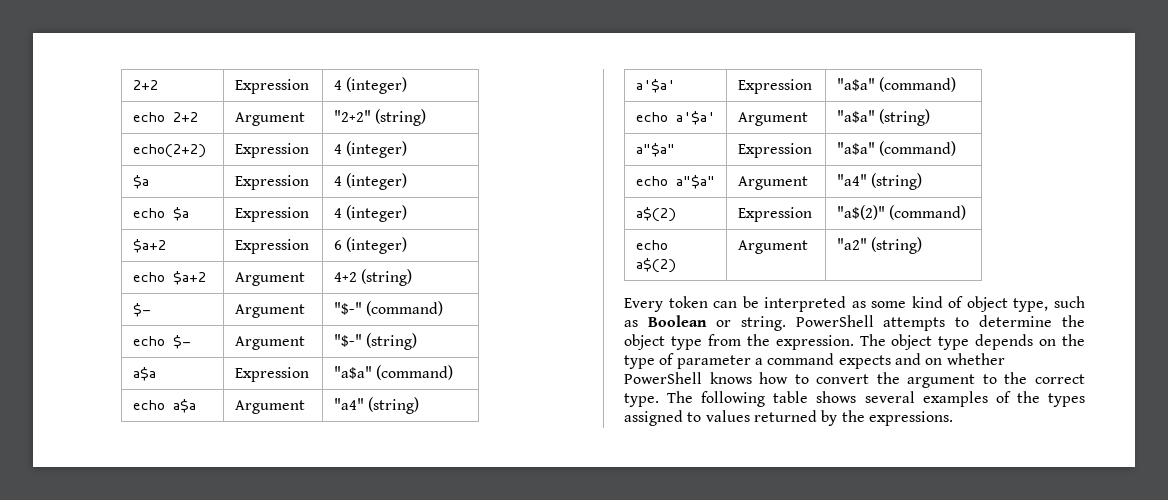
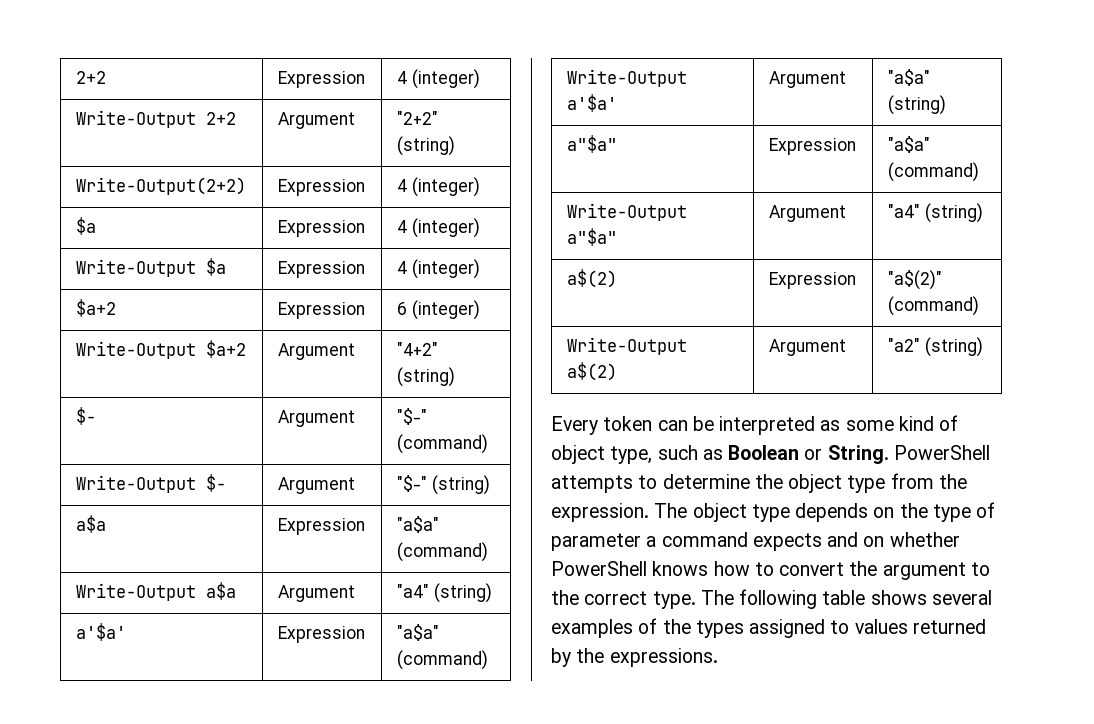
- echo 2+2 | Argument | "2+2" (string)
+ Write-Output 2+2 | Argument | "2+2" (string)
- echo(2+2) | Expression | 4 (integer)
+ Write-Output(2+2) | Expression | 4 (integer)
- echo $a | Expression | 4 (integer)
+ Write-Output $a | Expression | 4 (integer)
- echo $a+2 | Argument | 4+2 (string)
+ Write-Output $a+2 | Argument | "4+2" (string)
- echo $- | Argument | "$-" (string)
+ Write-Output $- | Argument | "$-" (string)
- echo a$a | Argument | "a4" (string)
+ Write-Output a$a | Argument | "a4" (string)
- echo a'$a' | Argument | "a$a" (string)
+ Write-Output a'$a' | Argument | "a$a" (string)
- echo a"$a" | Argument | "a4" (string)
+ Write-Output a"$a" | Argument | "a4" (string)
- echo a$(2) | Argument | "a2" (string)
+ Write-Output a$(2) | Argument | "a2" (string)
- Every token can be interpreted as some kind of object type, such as Boolean or string.
+ Every token can be interpreted as some kind of object type, such as Boolean or String.

